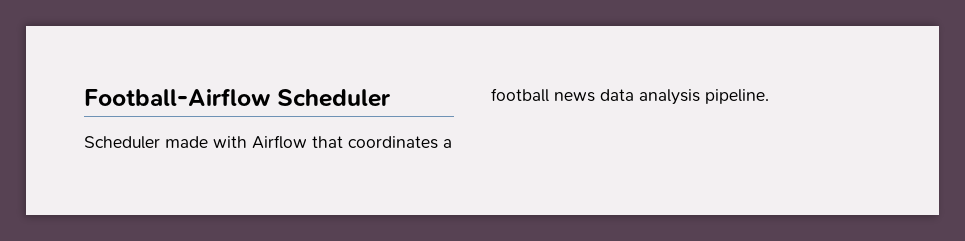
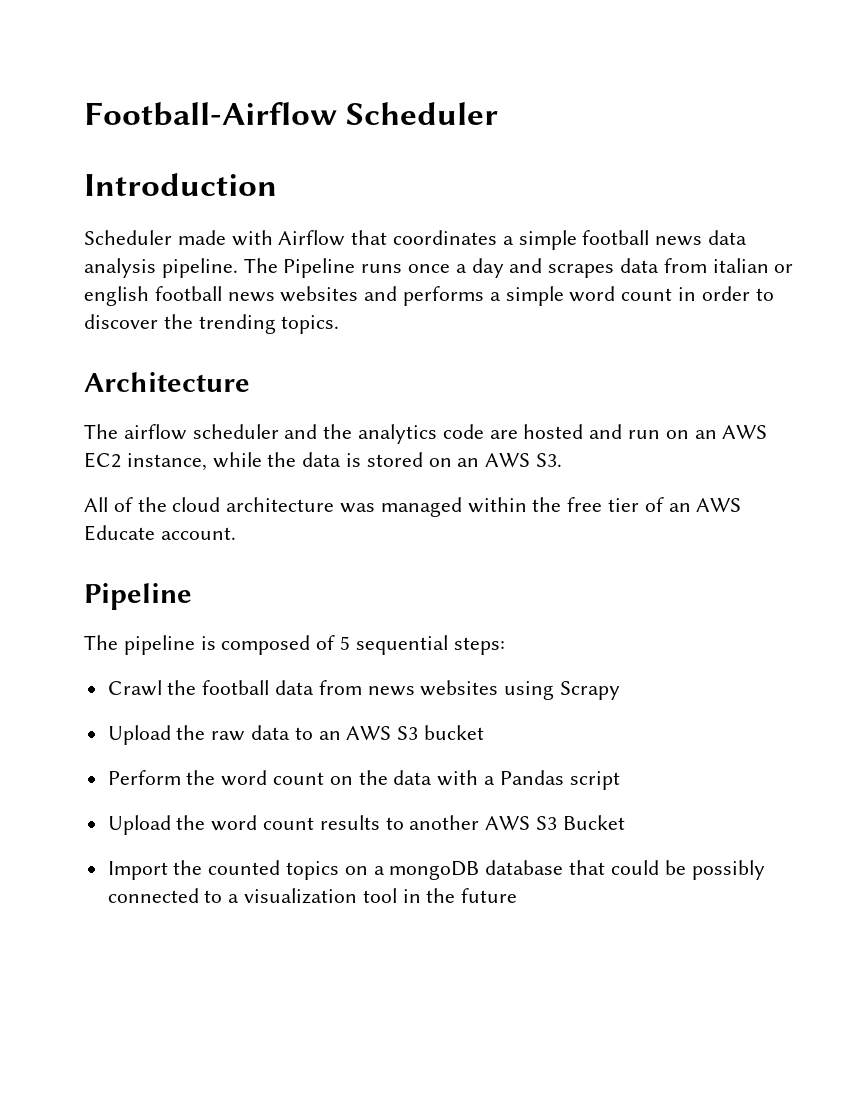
+ Introduction
- Scheduler made with Airflow that coordinates a football news data analysis pipeline.
+ Scheduler made with Airflow that coordinates a simple football news data analysis pipeline.
+ The Pipeline runs once a day and scrapes data from italian or english football news websites and performs a simple word count in order to discover the trending topics.
+ Architecture
+ The airflow scheduler and the analytics code are hosted and run on an AWS EC2 instance, while the data is stored on an AWS S3.
+ All of the cloud architecture was managed within the free tier of an AWS Educate account.
+ Pipeline
+ The pipeline is composed of 5 sequential steps:
+ Crawl the football data from news websites using Scrapy
+ Upload the raw data to an AWS S3 bucket
+ Perform the word count on the data with a Pandas script
+ Upload the word count results to another AWS S3 Bucket
+ Import the counted topics on a mongoDB database that could be possibly connected to a visualization tool in the future

